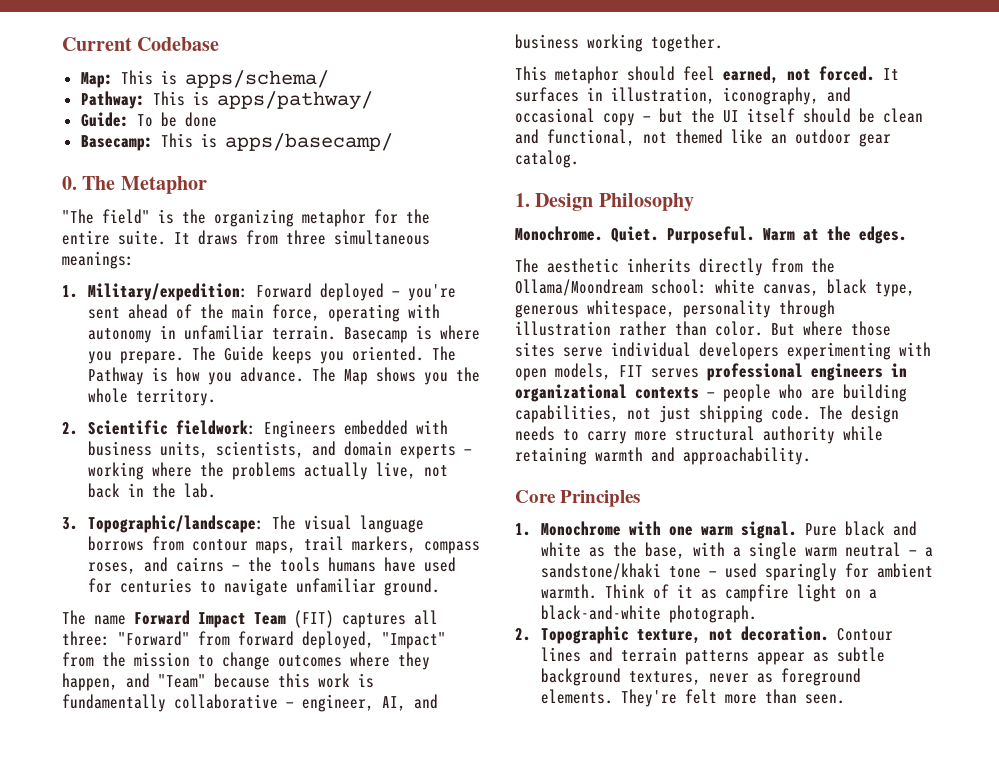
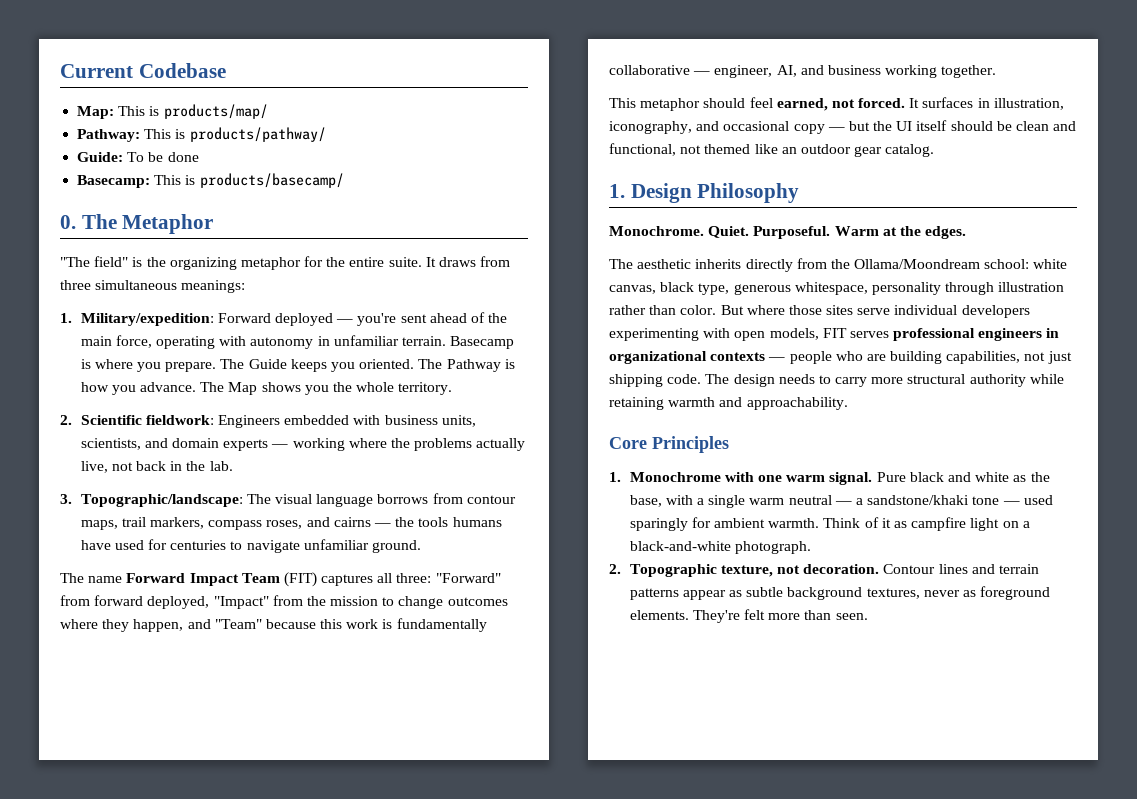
- Map: This is apps/schema/
+ Map: This is products/map/
- Pathway: This is apps/pathway/
+ Pathway: This is products/pathway/
- Basecamp: This is apps/basecamp/
+ Basecamp: This is products/basecamp/

